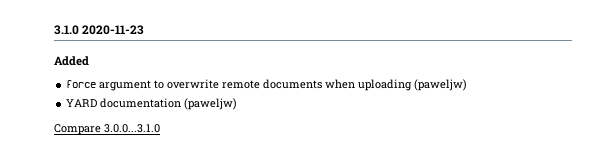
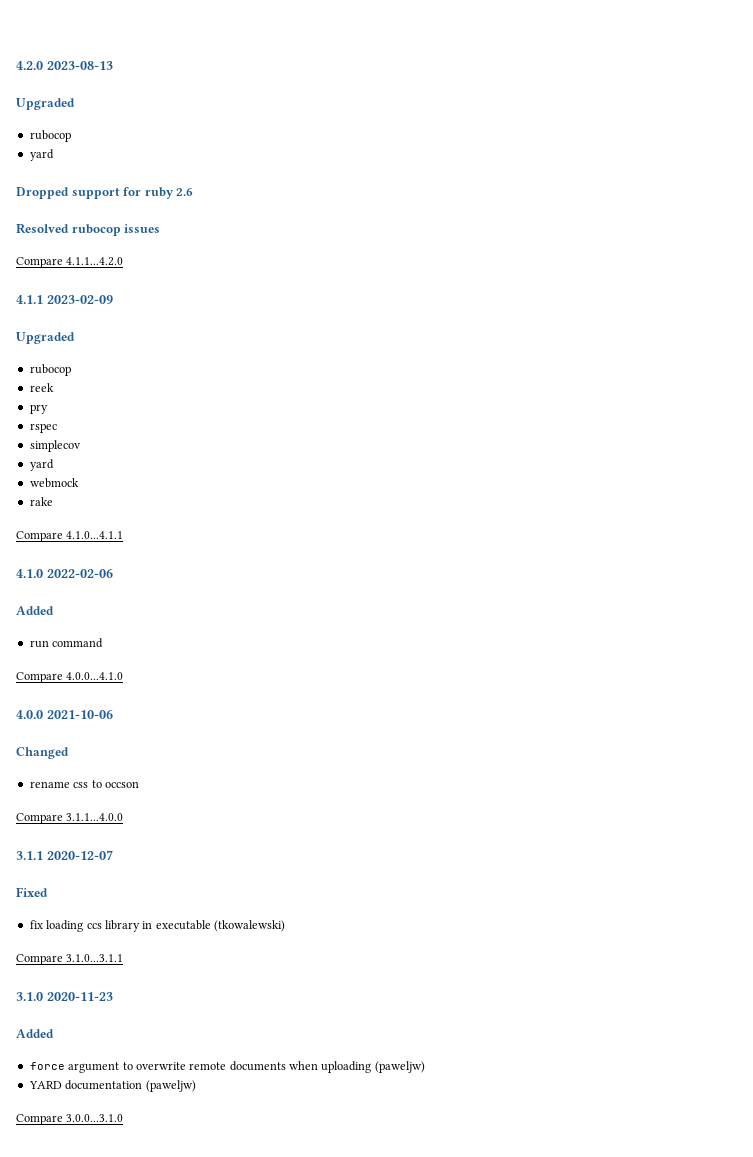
+ 4.2.0 2023-08-13
+ Upgraded
+ rubocop
+ yard
+ Dropped support for ruby 2.6
+ Resolved rubocop issues
+ Compare 4.1.1...4.2.0
+ 4.1.1 2023-02-09
+ Upgraded
+ rubocop
+ reek
+ pry
+ rspec
+ simplecov
+ yard
+ webmock
+ rake
+ Compare 4.1.0...4.1.1
+ 4.1.0 2022-02-06
+ Added
+ run command
+ Compare 4.0.0...4.1.0
+ 4.0.0 2021-10-06
+ Changed
+ rename css to occson
+ Compare 3.1.1...4.0.0
+ 3.1.1 2020-12-07
+ Fixed
+ fix loading ccs library in executable (tkowalewski)
+ Compare 3.1.0...3.1.1

